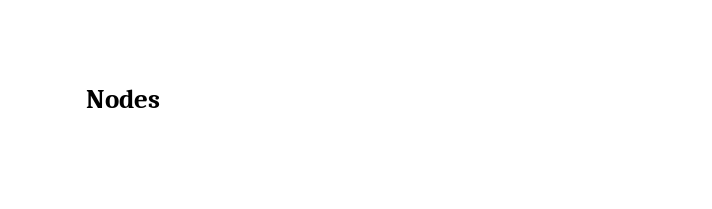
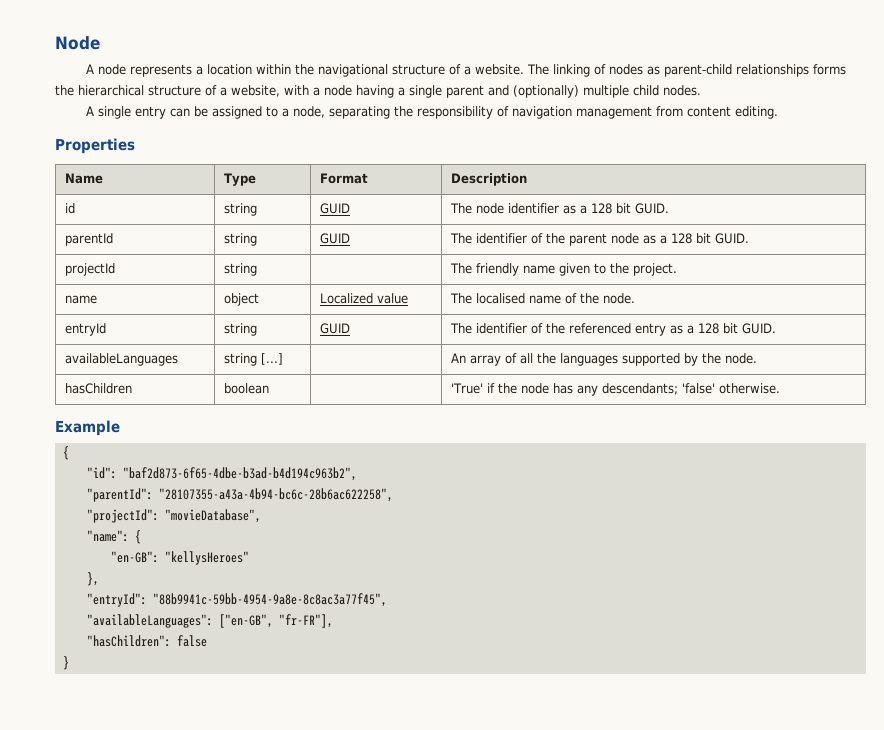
- Nodes
+ Node
+ A node represents a location within the navigational structure of a website. The linking of nodes as parent-child relationships forms the hierarchical structure of a website, with a node having a single parent and (optionally) multiple child nodes.
+ A single entry can be assigned to a node, separating the responsibility of navigation management from content editing.
+ Properties
+ Name | Type | Format | Description
+ id | string | GUID | The node identifier as a 128 bit GUID.
+ parentId | string | GUID | The identifier of the parent node as a 128 bit GUID.
+ projectId | string | | The friendly name given to the project.
+ name | object | Localized value | The localised name of the node.
+ entryId | string | GUID | The identifier of the referenced entry as a 128 bit GUID.
+ availableLanguages | string [...] | | An array of all the languages supported by the node.
+ hasChildren | boolean | | 'True' if the node has any descendants; 'false' otherwise.
+ Example
+ {
+ "id": "baf2d873-6f65-4dbe-b3ad-b4d194c963b2",
+ "parentId": "28107355-a43a-4b94-bc6c-28b6ac622258",
+ "projectId": "movieDatabase",
+ "name": {
+ "en-GB": "kellysHeroes"
+ },
+ "entryId": "88b9941c-59bb-4954-9a8e-8c8ac3a77f45",
+ "availableLanguages": ["en-GB", "fr-FR"],
+ "hasChildren": false
+ }

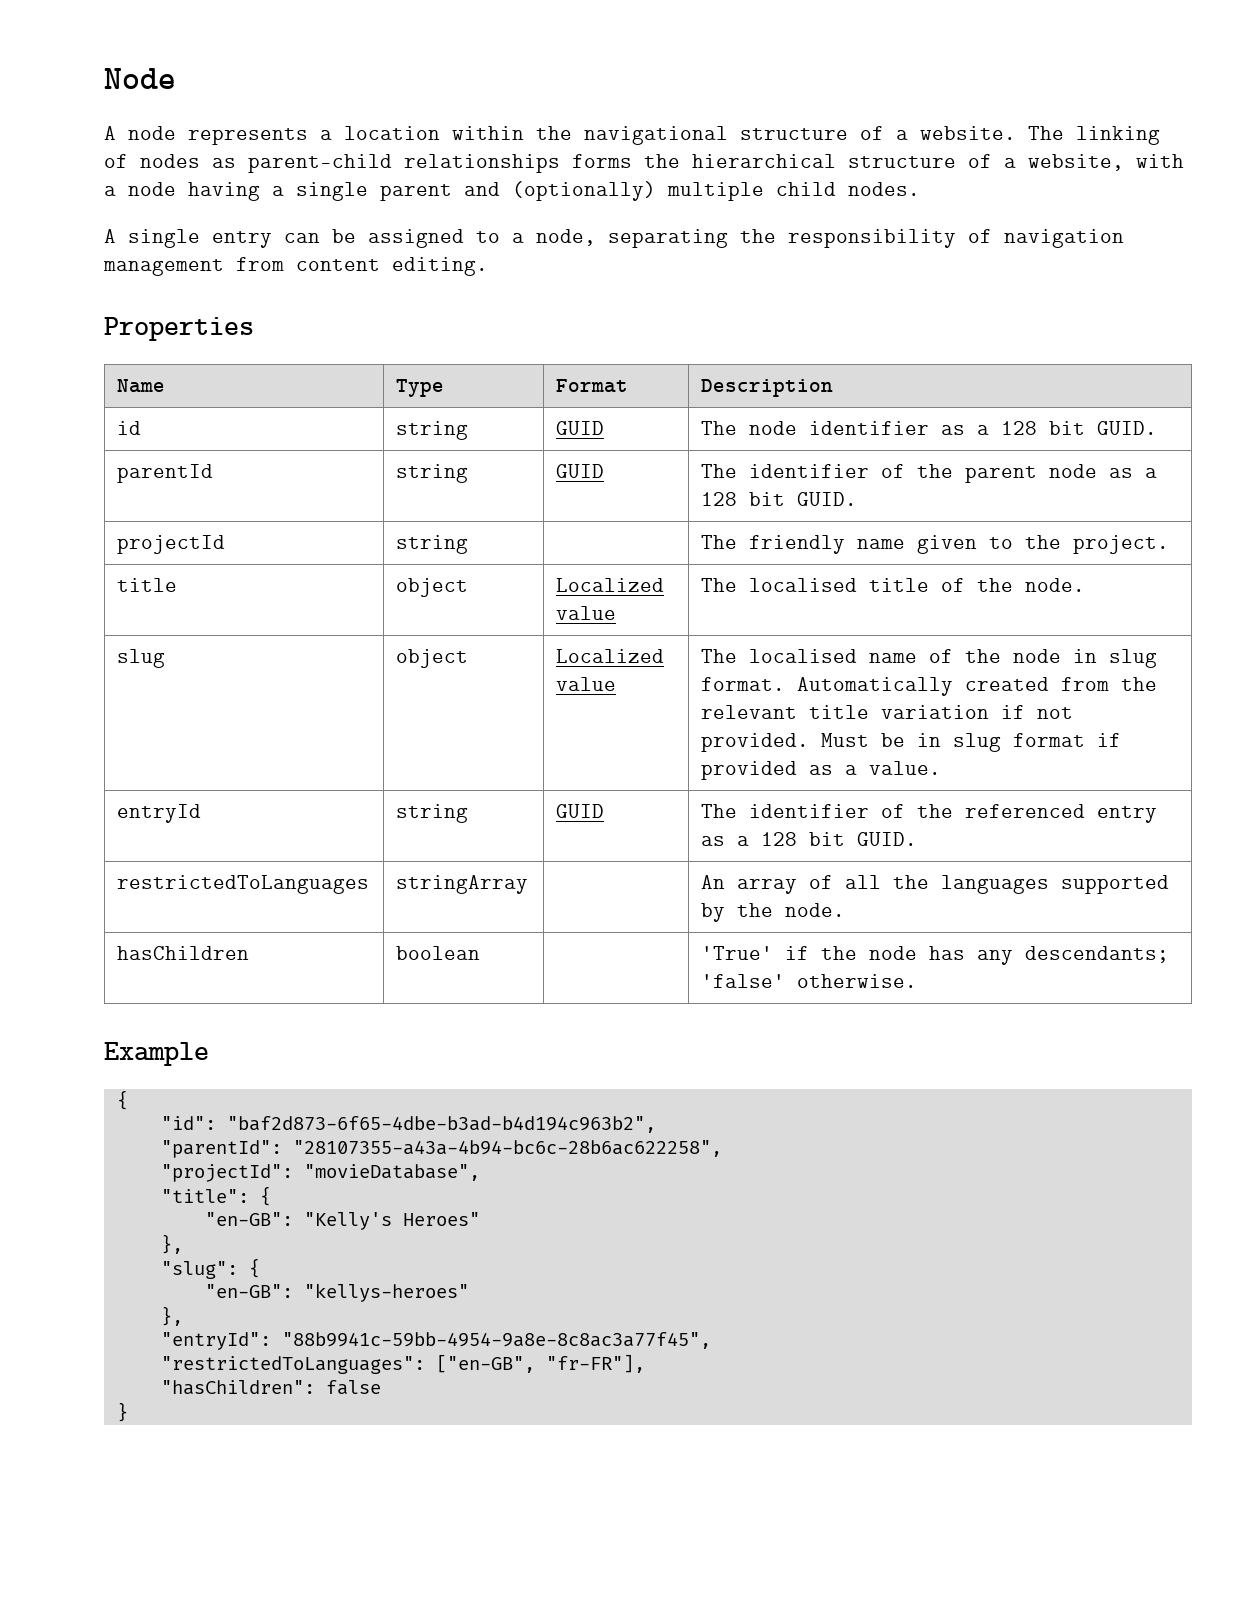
- name | object | Localized value | The localised name of the node.
+ title | object | Localized value | The localised title of the node.
+ slug | object | Localized value | The localised name of the node in slug format. Automatically created from the relevant title variation if not provided. Must be in slug format if provided as a value.
- availableLanguages | string [...] | | An array of all the languages supported by the node.
+ restrictedToLanguages | stringArray | | An array of all the languages supported by the node.
- "name": {
- "en-GB": "kellysHeroes"
+ "title": {
+ "en-GB": "Kelly's Heroes"
+ },
+ "slug": {
+ "en-GB": "kellys-heroes"
- "availableLanguages": ["en-GB", "fr-FR"],
+ "restrictedToLanguages": ["en-GB", "fr-FR"],

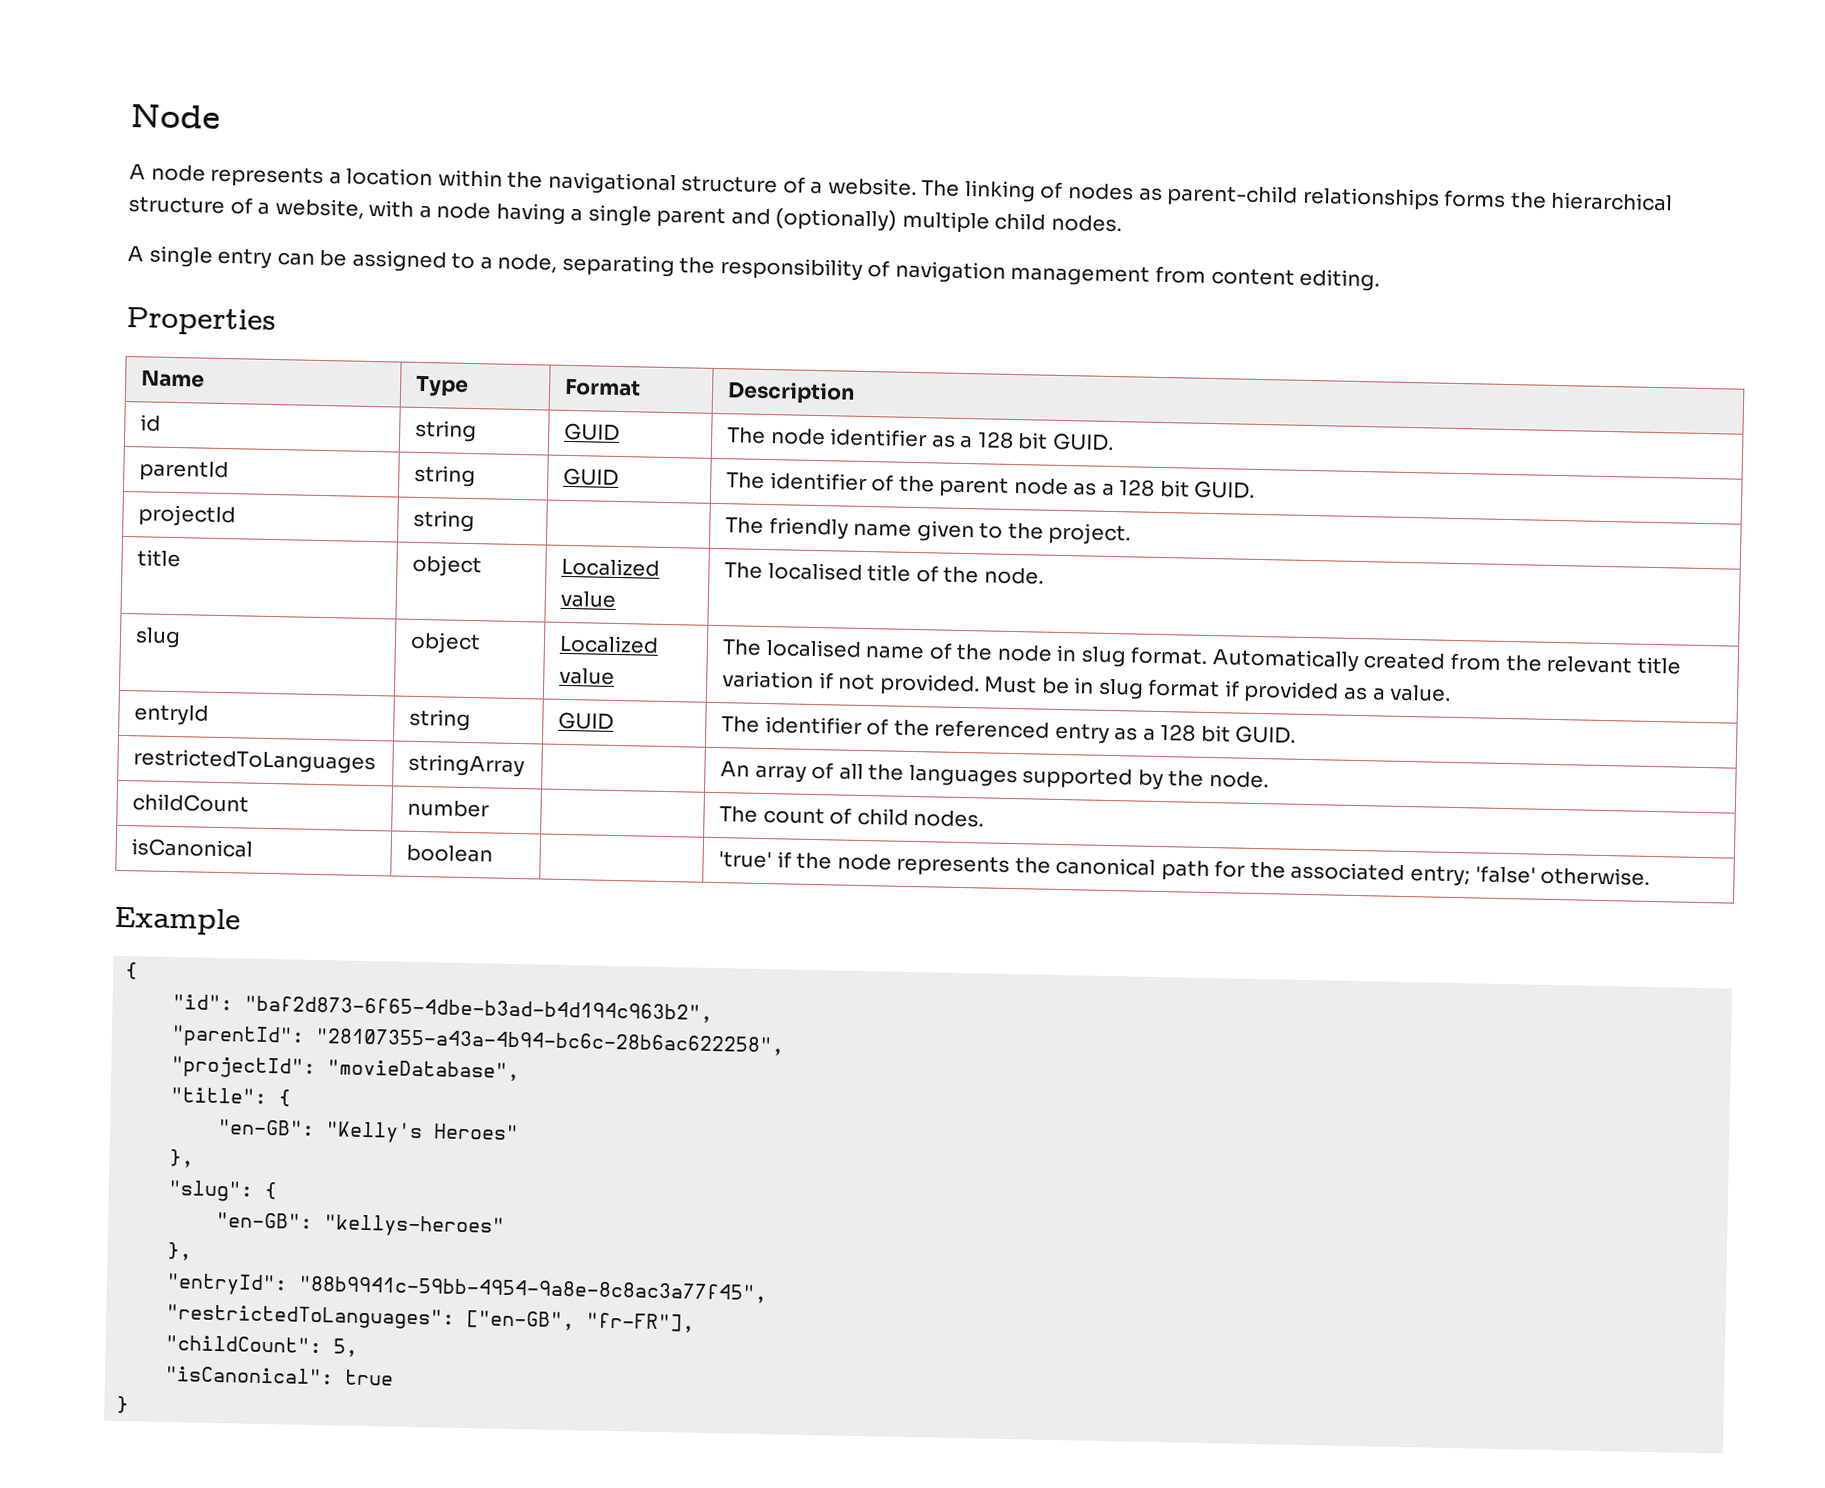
- hasChildren | boolean | | 'True' if the node has any descendants; 'false' otherwise.
+ childCount | number | | The count of child nodes.
+ isCanonical | boolean | | 'true' if the node represents the canonical path for the associated entry; 'false' otherwise.
- "hasChildren": false
+ "childCount": 5,
+ "isCanonical": true

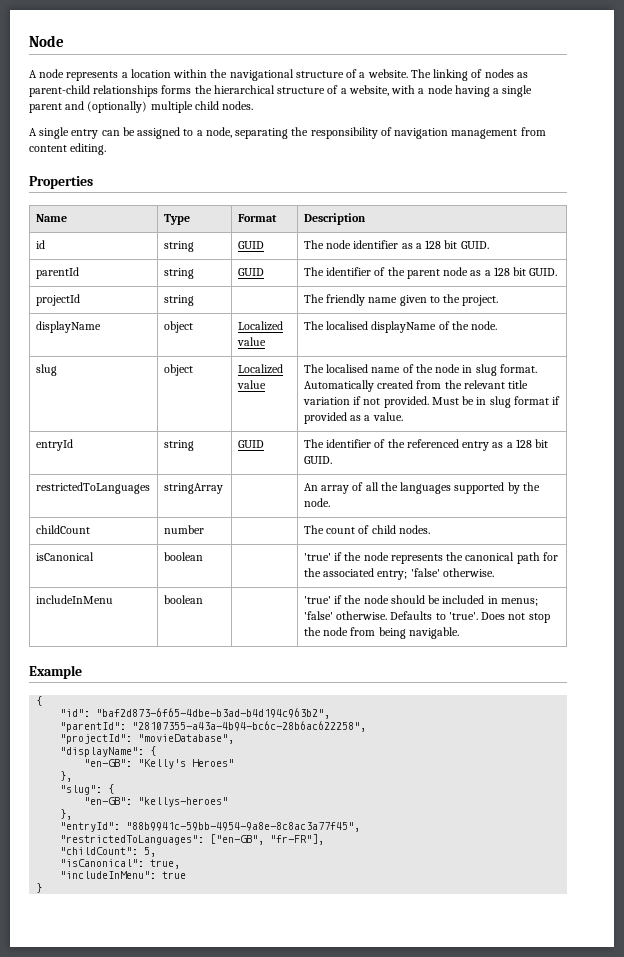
- title | object | Localized value | The localised title of the node.
+ displayName | object | Localized value | The localised displayName of the node.
+ includeInMenu | boolean | | 'true' if the node should be included in menus; 'false' otherwise. Defaults to 'true'. Does not stop the node from being navigable.
- "title": {
+ "displayName": {
- "isCanonical": true
+ "isCanonical": true,
+ "includeInMenu": true

